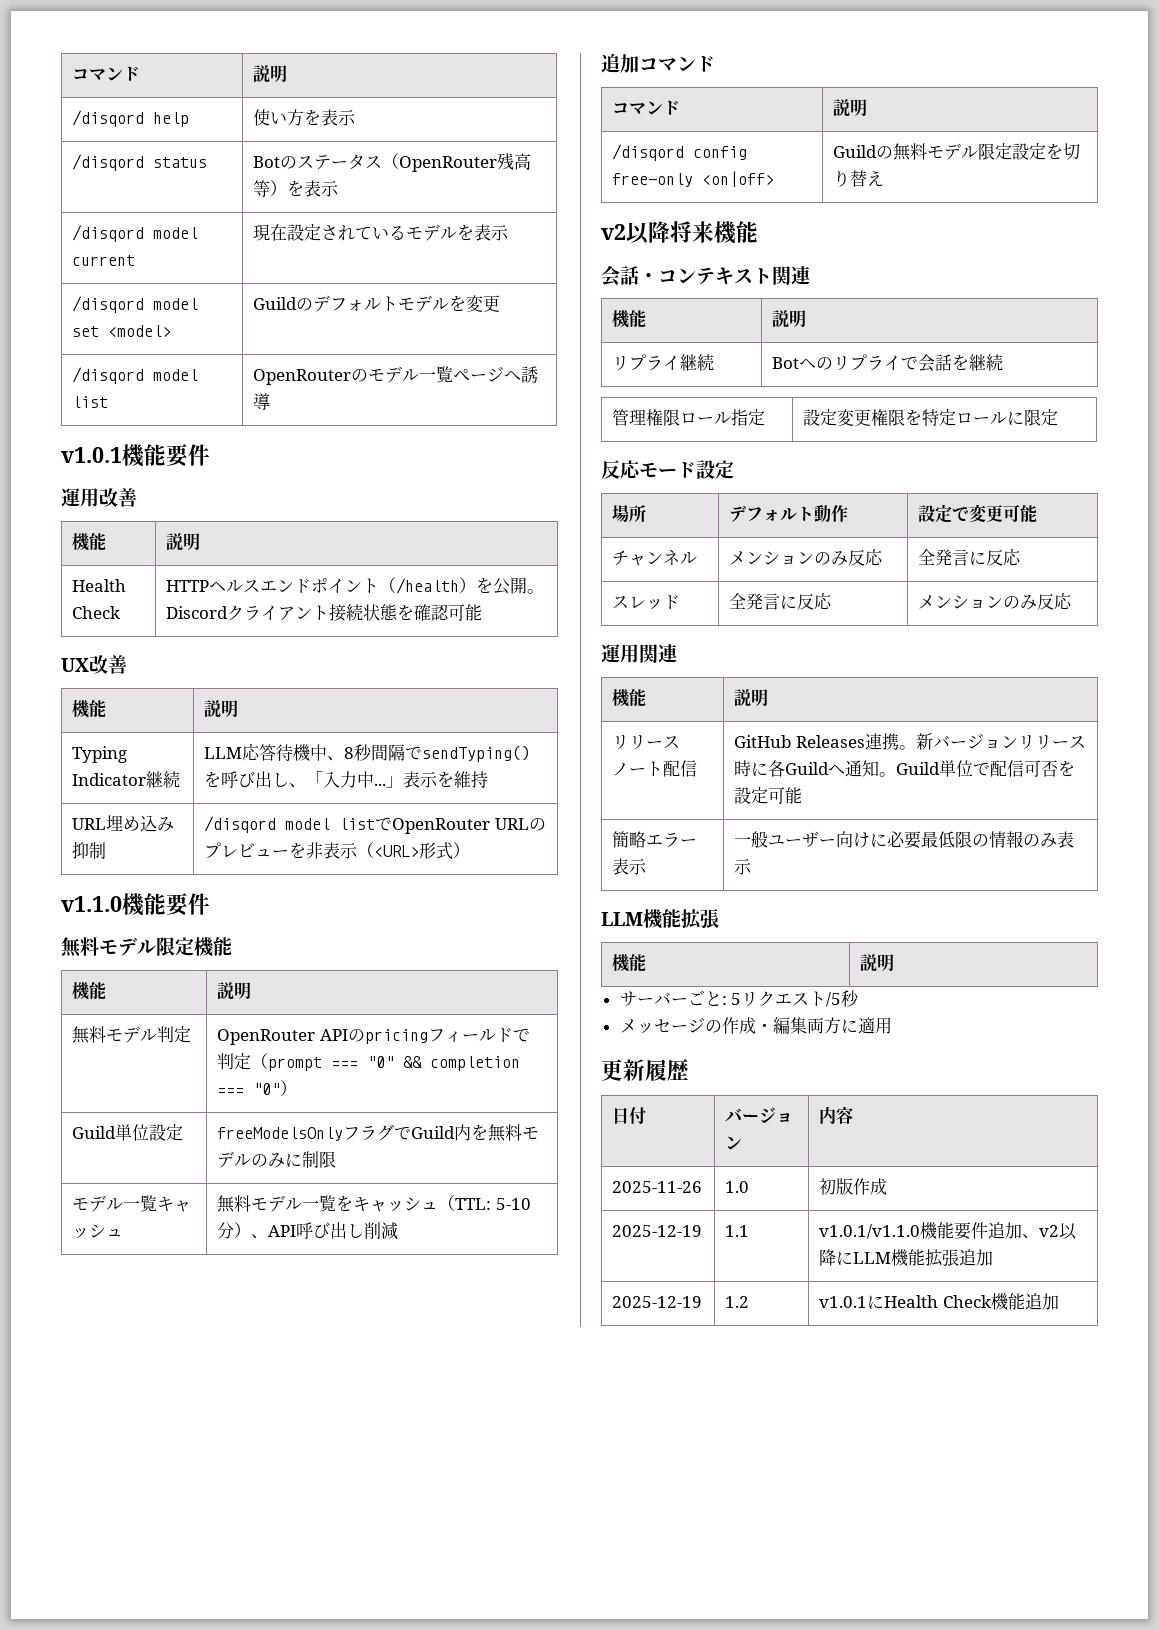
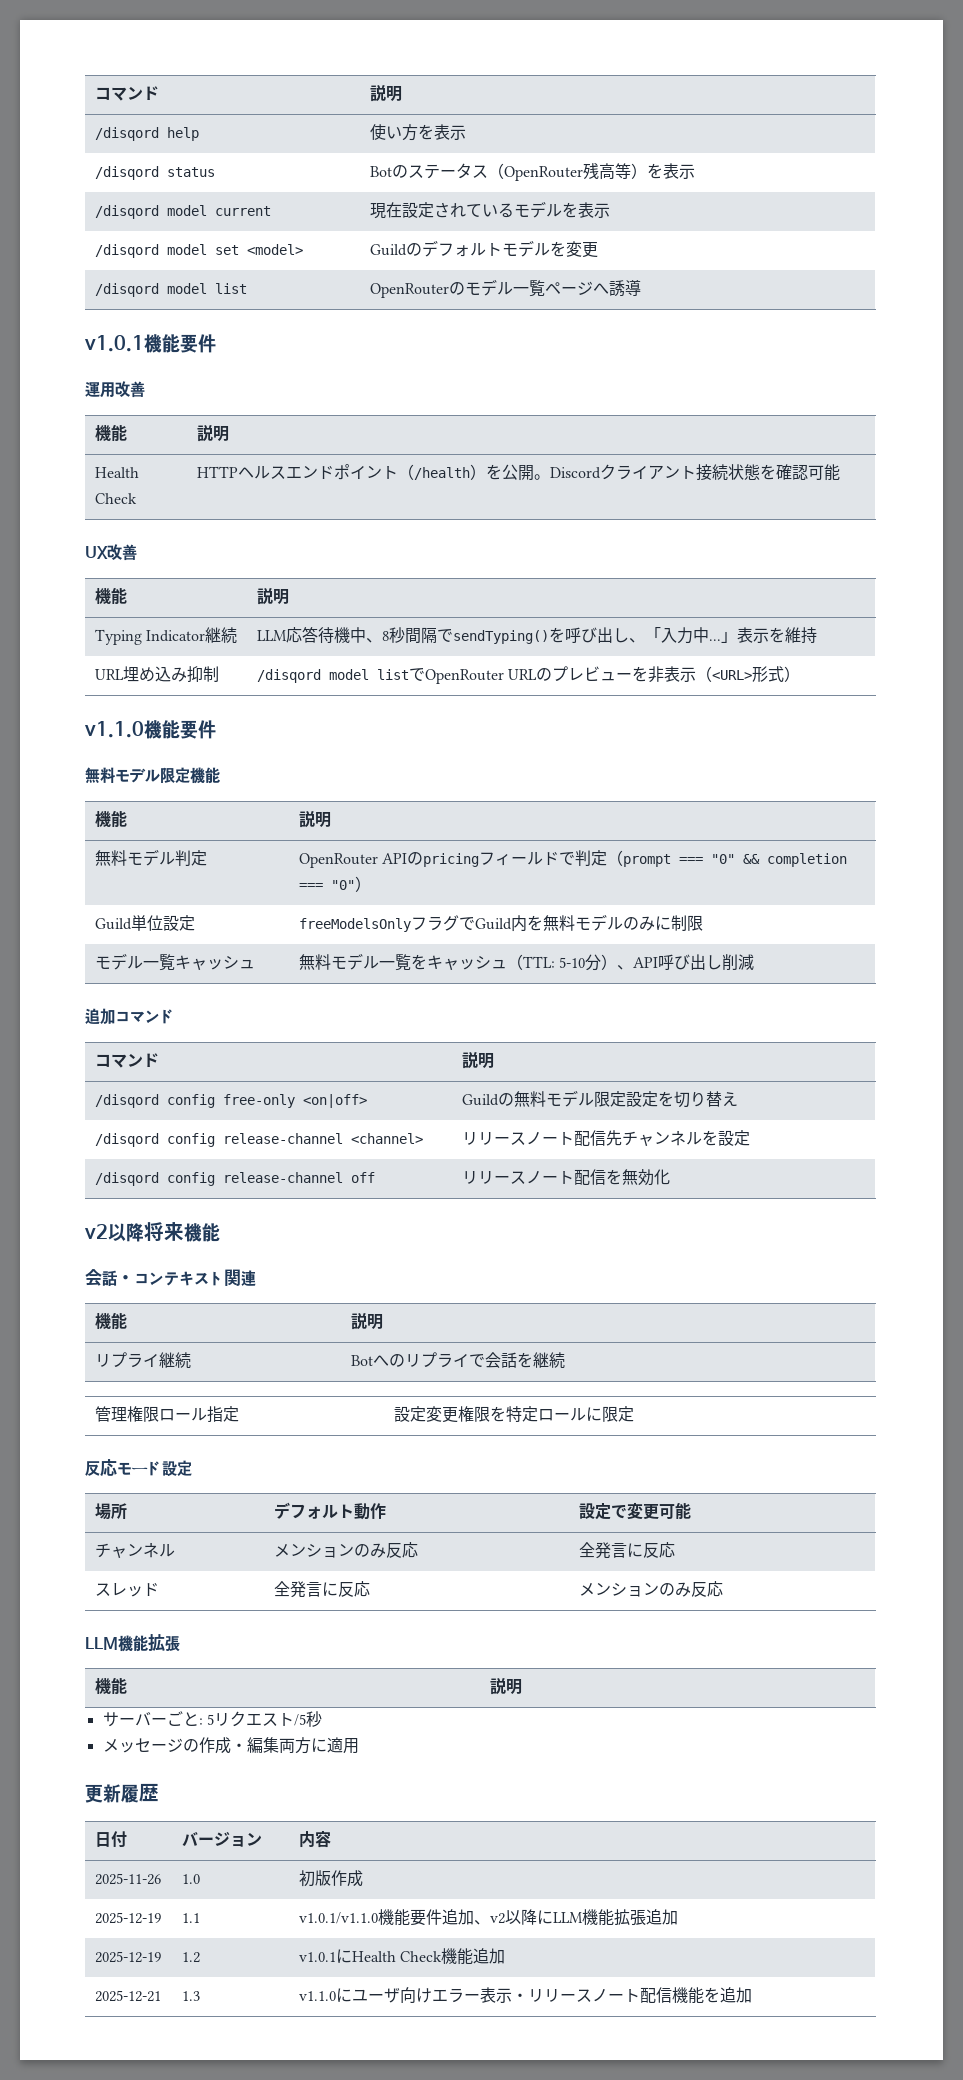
+ /disqord config release-channel <channel> | リリースノート配信先チャンネルを設定
+ /disqord config release-channel off | リリースノート配信を無効化
- 運用関連
- 機能 | 説明
- リリースノート配信 | GitHub Releases連携。新バージョンリリース時に各Guildへ通知。Guild単位で配信可否を設定可能
- 簡略エラー表示 | 一般ユーザー向けに必要最低限の情報のみ表示
+ 2025-12-21 | 1.3 | v1.1.0にユーザ向けエラー表示・リリースノート配信機能を追加

